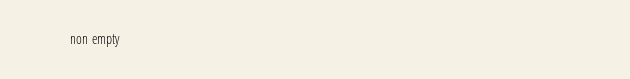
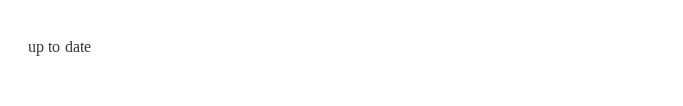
- non empty
+ up to date

